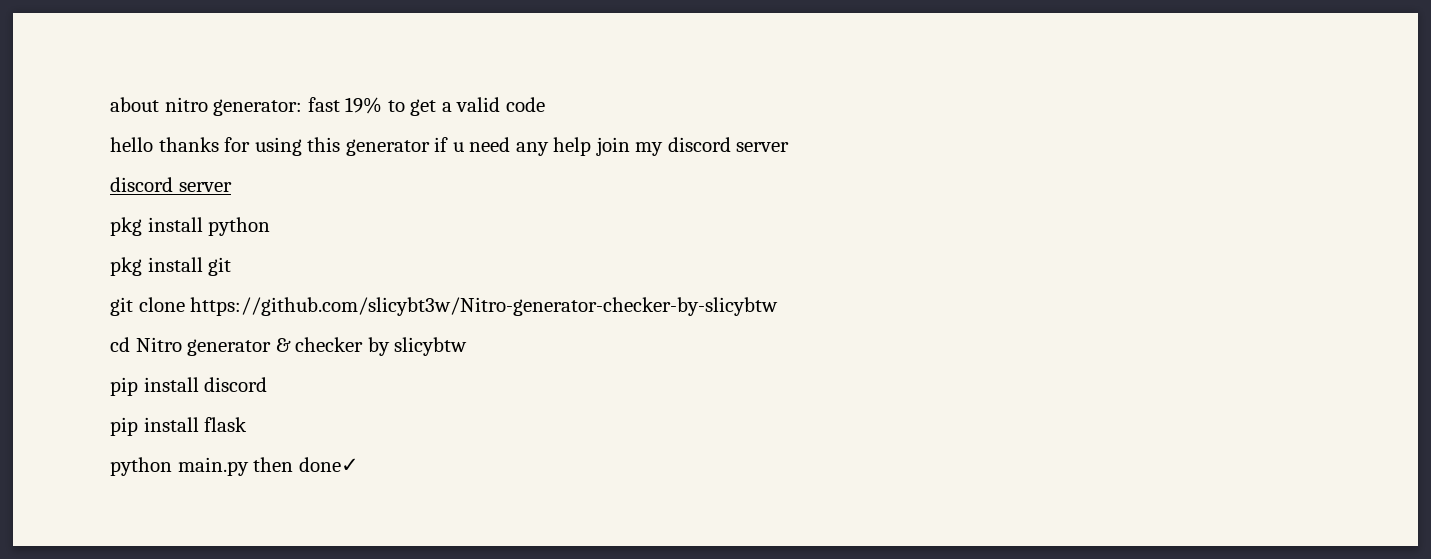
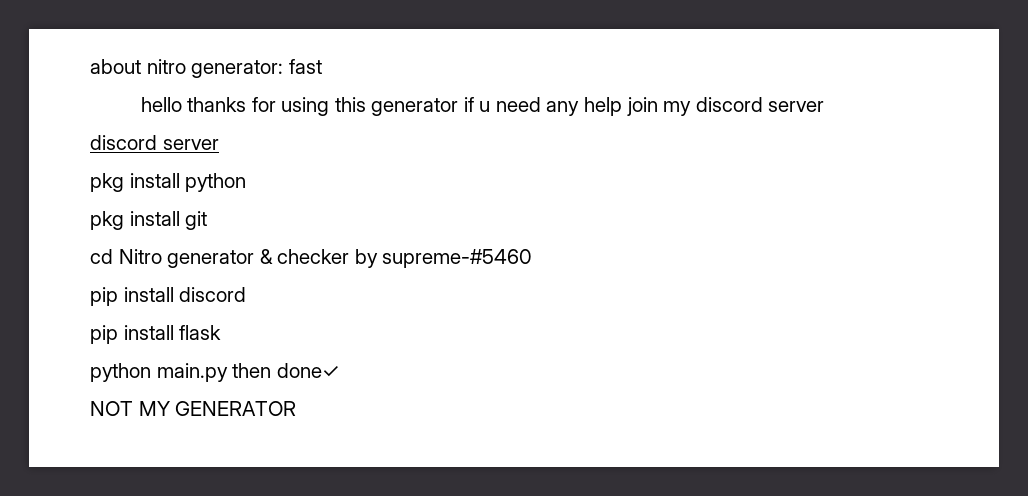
- about nitro generator: fast 19% to get a valid code
+ about nitro generator: fast
- git clone https://github.com/slicybt3w/Nitro-generator-checker-by-slicybtw
- cd Nitro generator & checker by slicybtw
+ cd Nitro generator & checker by supreme-#5460
+ NOT MY GENERATOR

